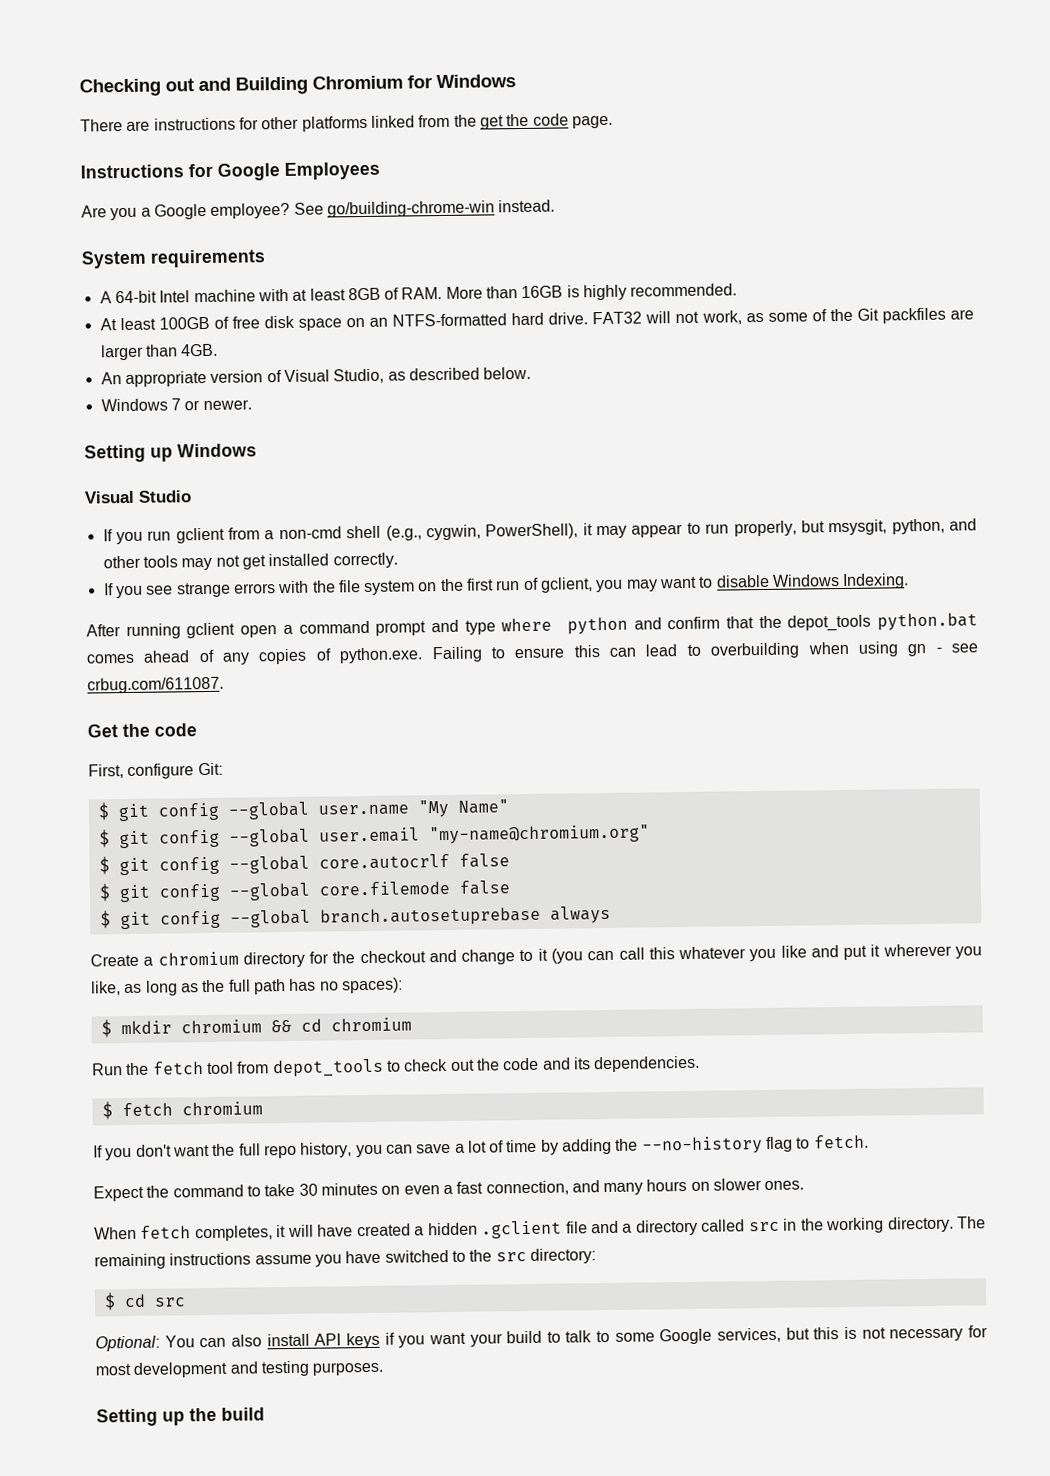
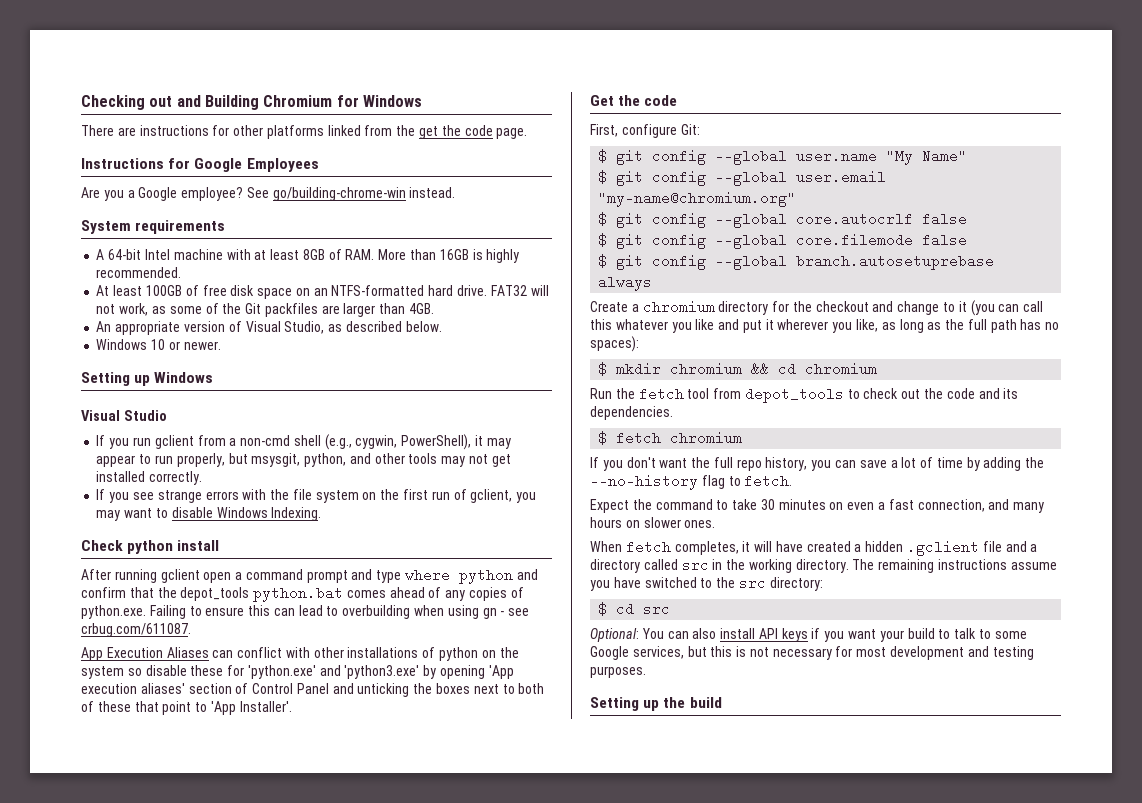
- Windows 7 or newer.
+ Windows 10 or newer.
+ Check python install
+ App Execution Aliases can conflict with other installations of python on the system so disable these for 'python.exe' and 'python3.exe' by opening 'App execution aliases' section of Control Panel and unticking the boxes next to both of these that point to 'App Installer'.

